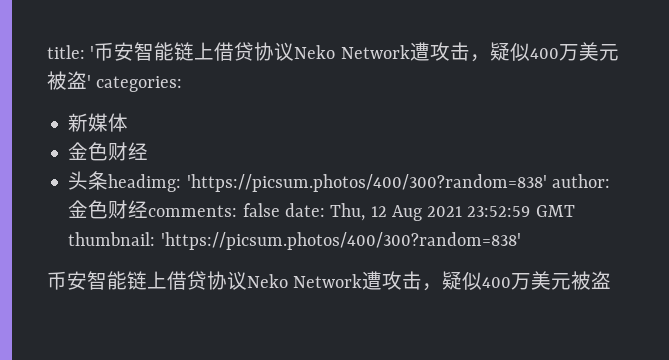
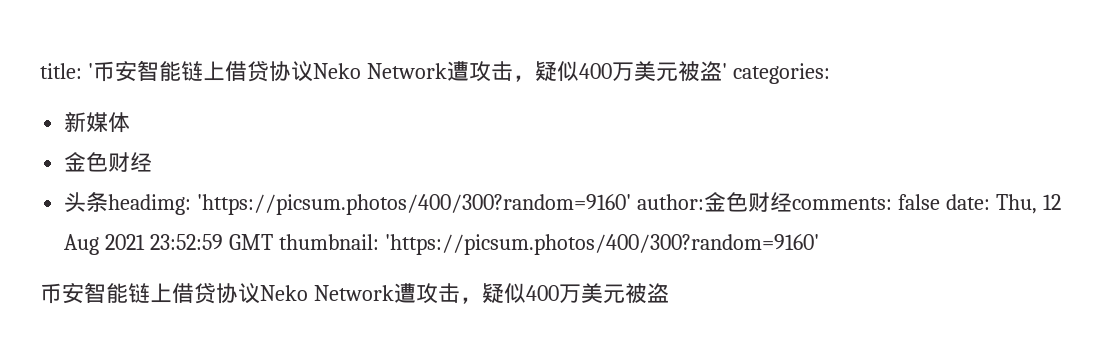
- 头条headimg: 'https://picsum.photos/400/300?random=838' author:金色财经comments: false date: Thu, 12 Aug 2021 23:52:59 GMT thumbnail: 'https://picsum.photos/400/300?random=838'
+ 头条headimg: 'https://picsum.photos/400/300?random=9160' author:金色财经comments: false date: Thu, 12 Aug 2021 23:52:59 GMT thumbnail: 'https://picsum.photos/400/300?random=9160'

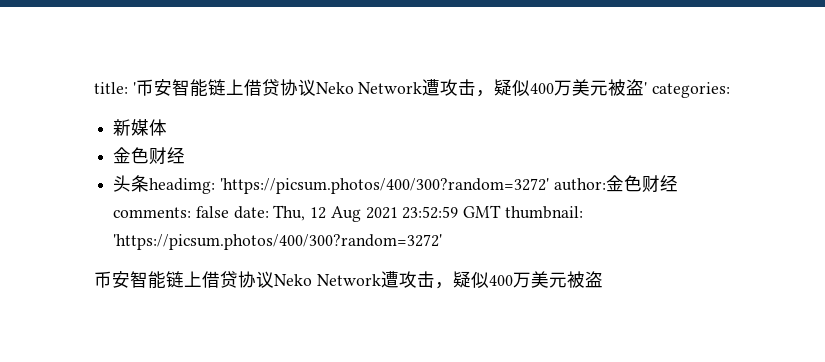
- 头条headimg: 'https://picsum.photos/400/300?random=9160' author:金色财经comments: false date: Thu, 12 Aug 2021 23:52:59 GMT thumbnail: 'https://picsum.photos/400/300?random=9160'
+ 头条headimg: 'https://picsum.photos/400/300?random=3272' author:金色财经comments: false date: Thu, 12 Aug 2021 23:52:59 GMT thumbnail: 'https://picsum.photos/400/300?random=3272'

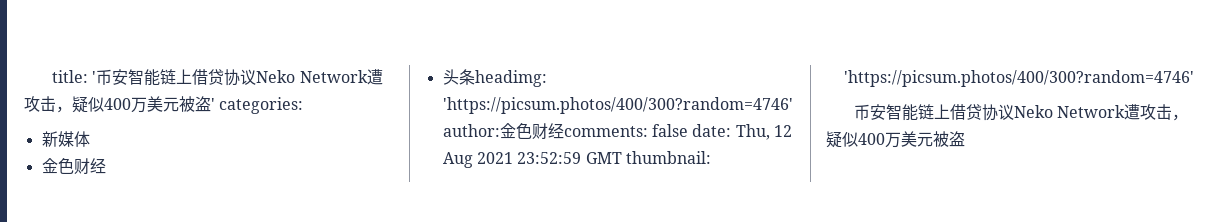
- 头条headimg: 'https://picsum.photos/400/300?random=3272' author:金色财经comments: false date: Thu, 12 Aug 2021 23:52:59 GMT thumbnail: 'https://picsum.photos/400/300?random=3272'
+ 头条headimg: 'https://picsum.photos/400/300?random=4746' author:金色财经comments: false date: Thu, 12 Aug 2021 23:52:59 GMT thumbnail: 'https://picsum.photos/400/300?random=4746'

